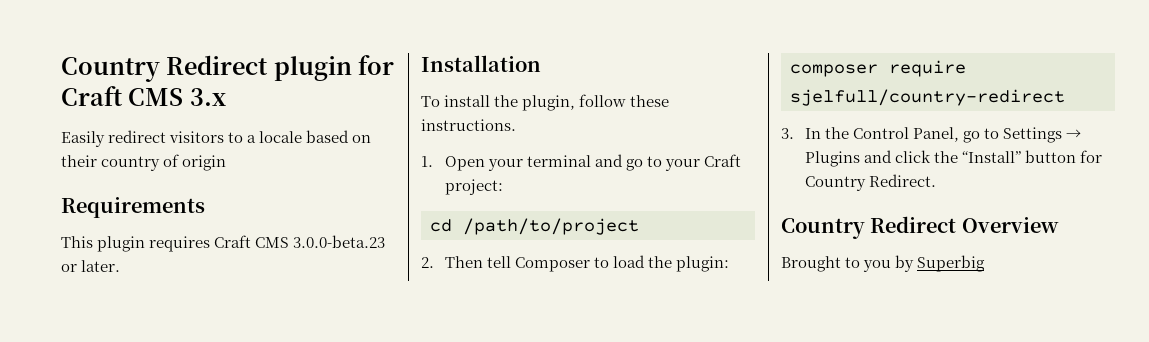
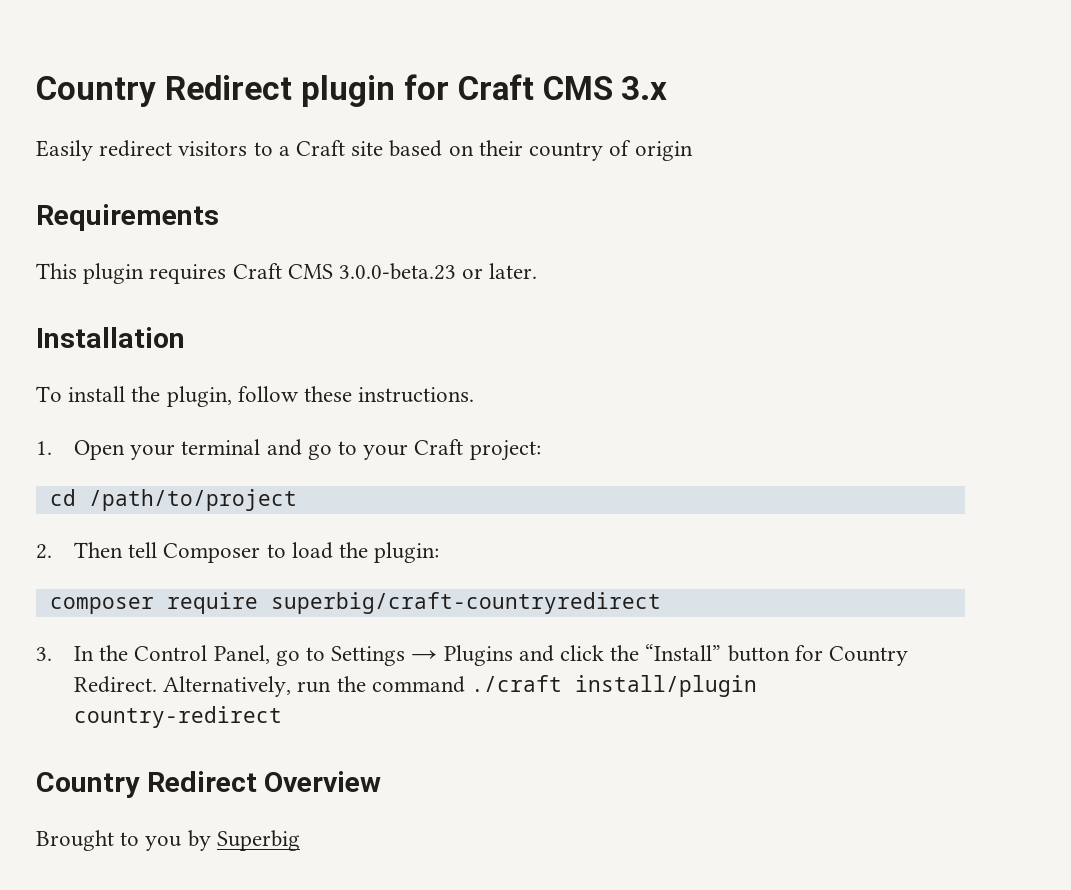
- Easily redirect visitors to a locale based on their country of origin
+ Easily redirect visitors to a Craft site based on their country of origin
- composer require sjelfull/country-redirect
+ composer require superbig/craft-countryredirect
+ Alternatively, run the command ./craft install/plugin country-redirect

